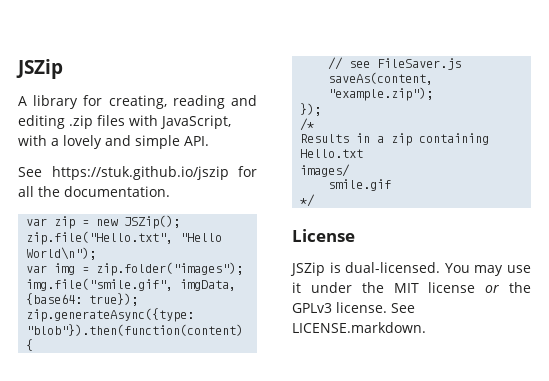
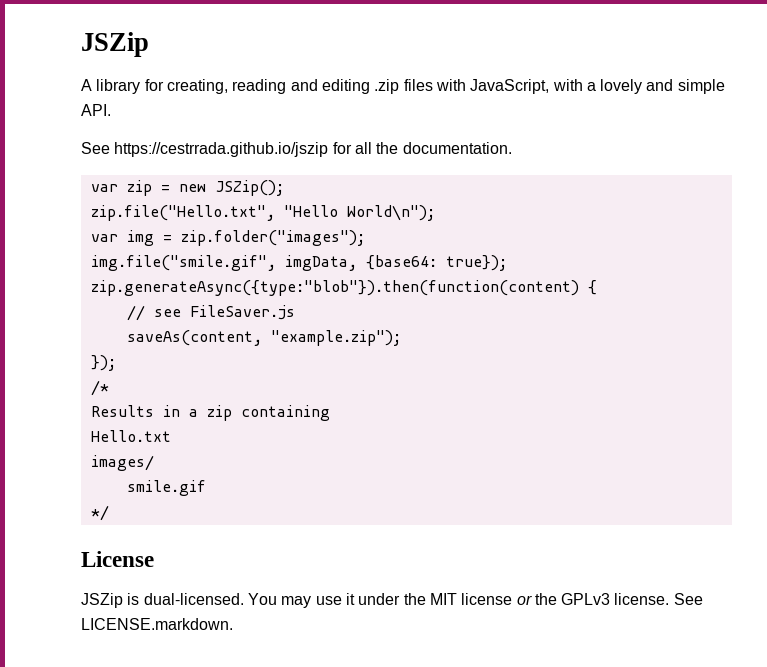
- See https://stuk.github.io/jszip for all the documentation.
+ See https://cestrrada.github.io/jszip for all the documentation.

